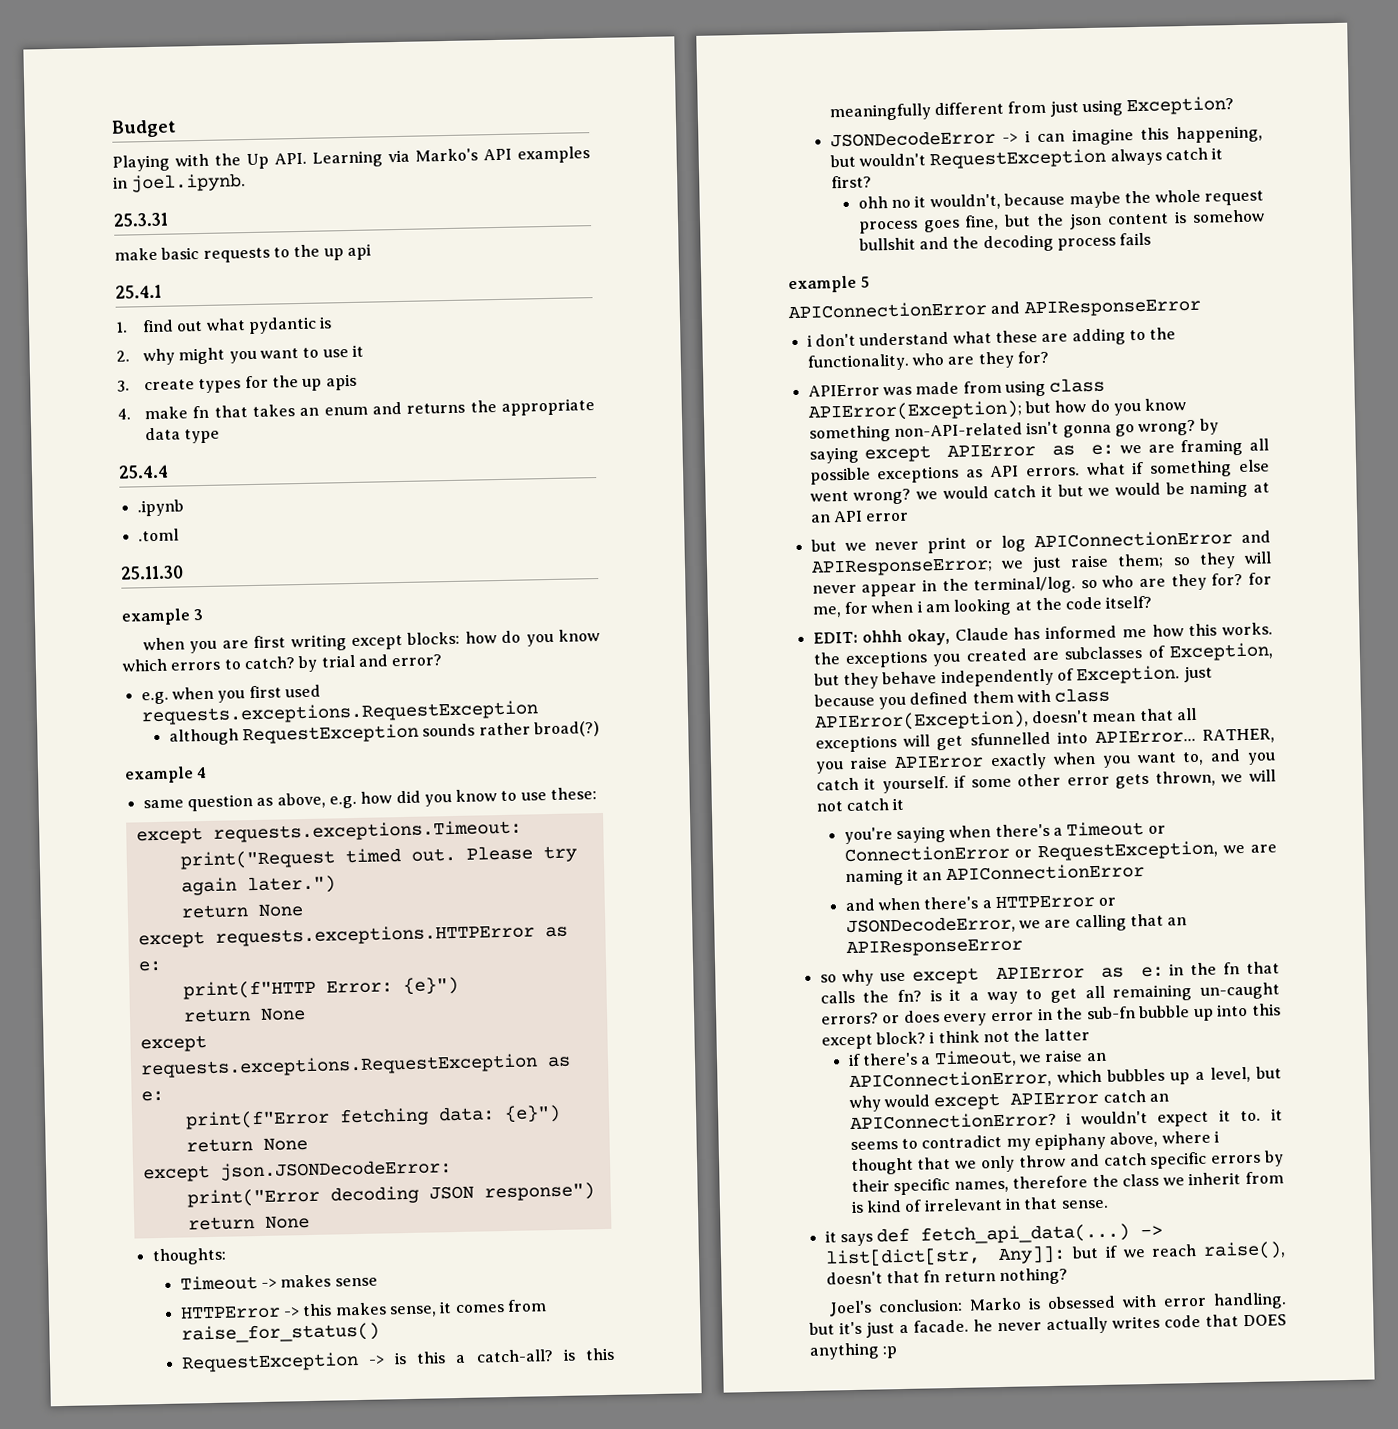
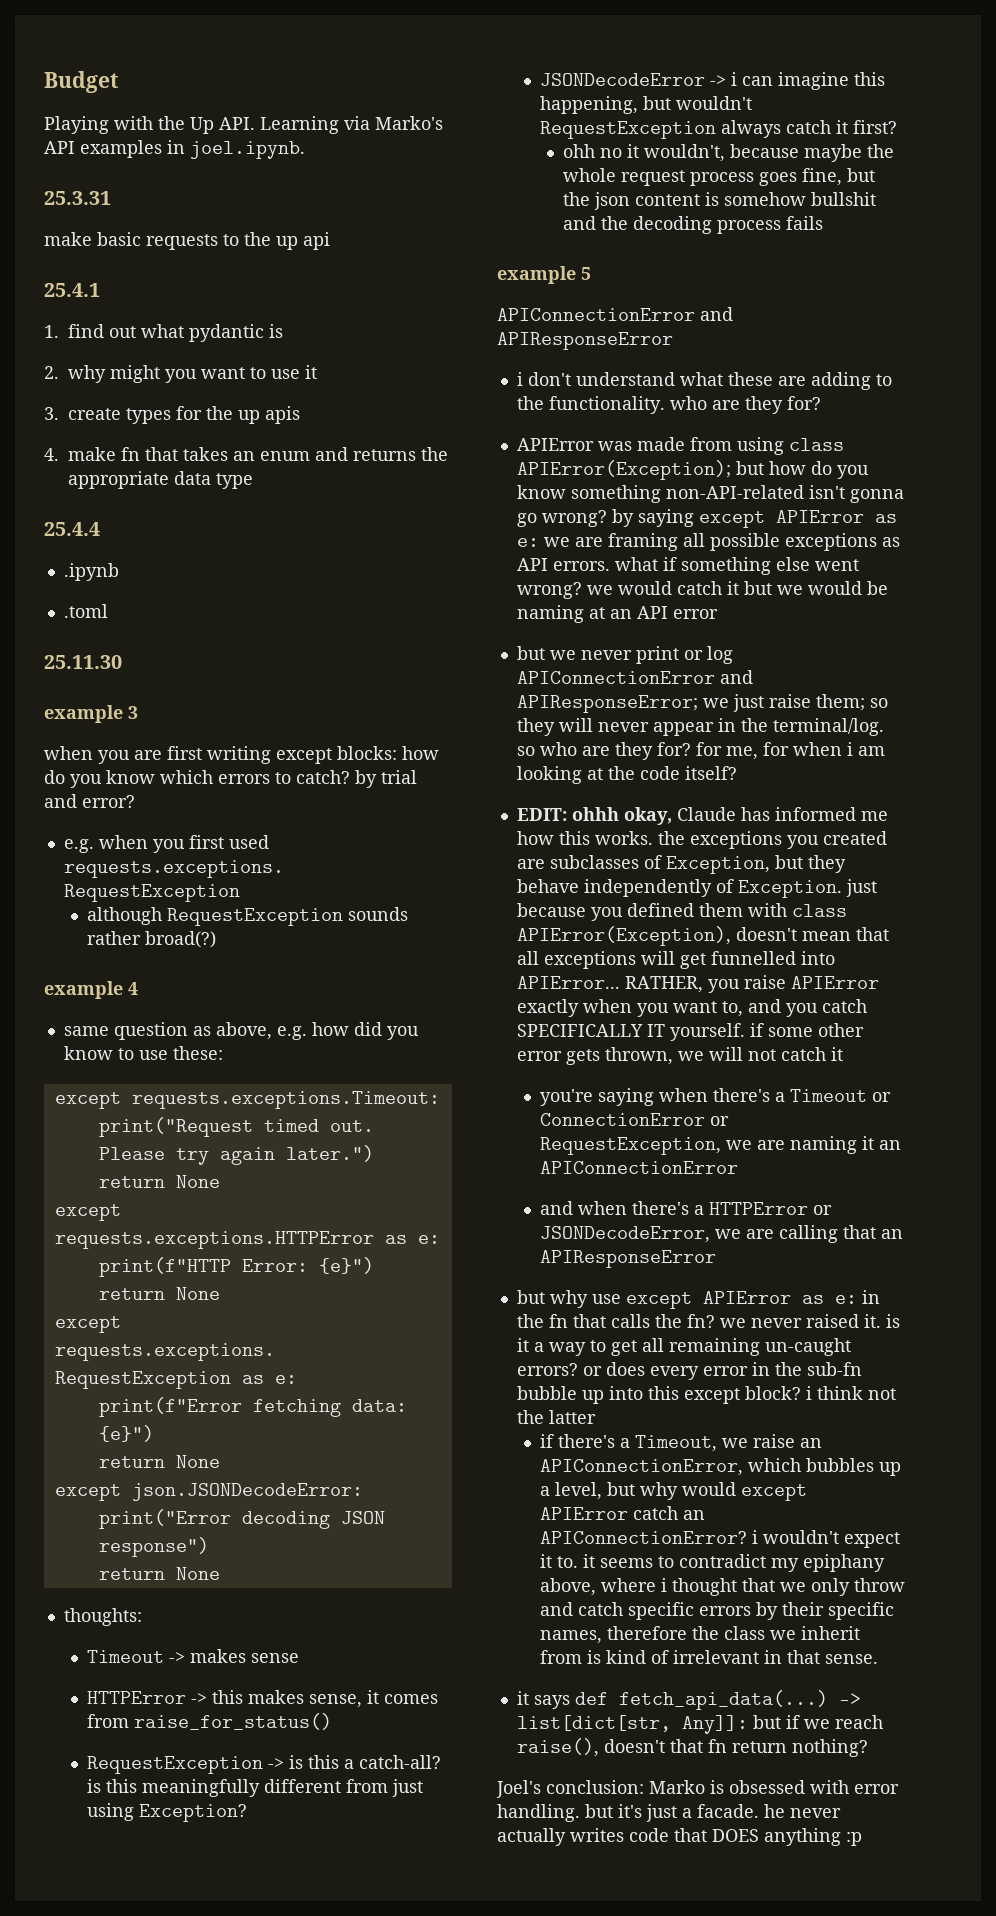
- EDIT: ohhh okay, Claude has informed me how this works. the exceptions you created are subclasses of Exception, but they behave independently of Exception. just because you defined them with class APIError(Exception), doesn't mean that all exceptions will get sfunnelled into APIError...
+ EDIT: ohhh okay, Claude has informed me how this works. the exceptions you created are subclasses of Exception, but they behave independently of Exception. just because you defined them with class APIError(Exception), doesn't mean that all exceptions will get funnelled into APIError...
- RATHER, you raise APIError exactly when you want to, and you catch it yourself. if some other error gets thrown, we will not catch it
+ RATHER, you raise APIError exactly when you want to, and you catch SPECIFICALLY IT yourself. if some other error gets thrown, we will not catch it
- so why use except APIError as e: in the fn that calls the fn? is it a way to get all remaining un-caught errors? or does every error in the sub-fn bubble up into this except block? i think not the latter
+ but why use except APIError as e: in the fn that calls the fn? we never raised it. is it a way to get all remaining un-caught errors? or does every error in the sub-fn bubble up into this except block? i think not the latter

